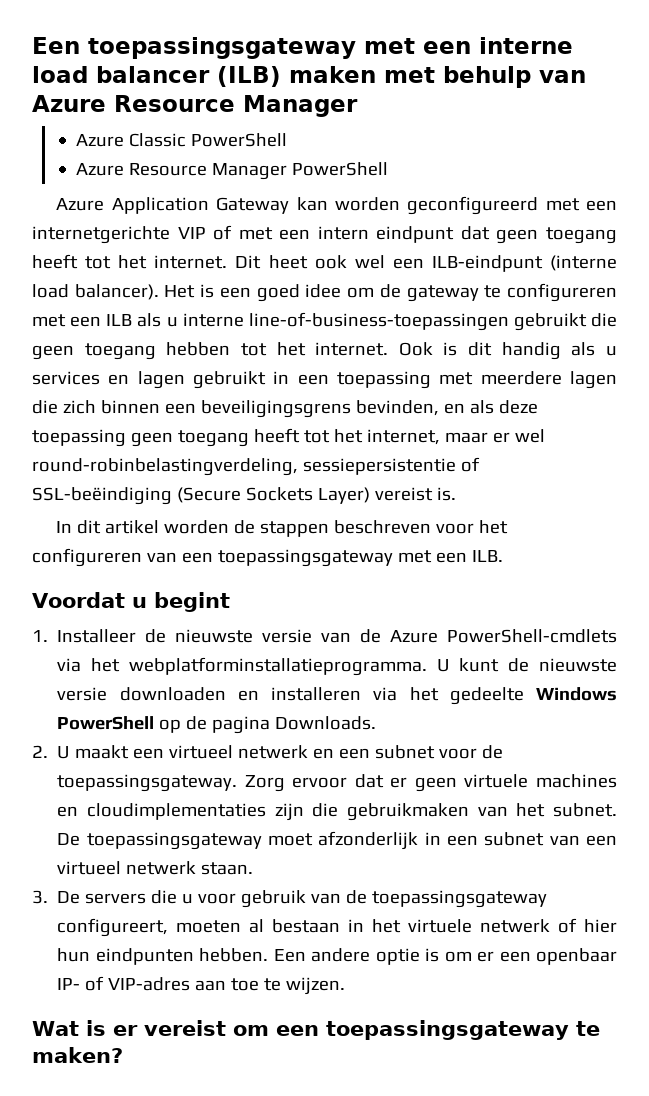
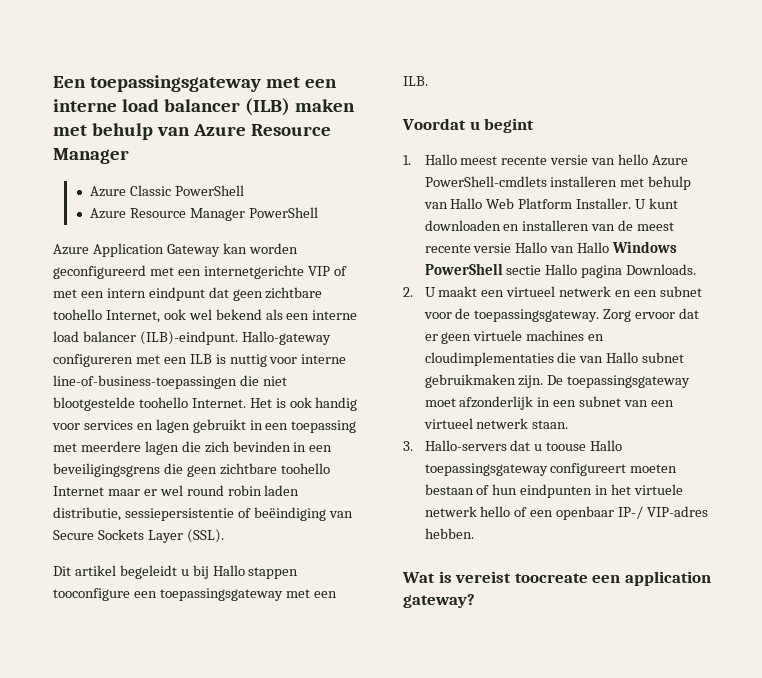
- Azure Application Gateway kan worden geconfigureerd met een internetgerichte VIP of met een intern eindpunt dat geen toegang heeft tot het internet. Dit heet ook wel een ILB-eindpunt (interne load balancer). Het is een goed idee om de gateway te configureren met een ILB als u interne line-of-business-toepassingen gebruikt die geen toegang hebben tot het internet. Ook is dit handig als u services en lagen gebruikt in een toepassing met meerdere lagen die zich binnen een beveiligingsgrens bevinden, en als deze toepassing geen toegang heeft tot het internet, maar er wel round-robinbelastingverdeling, sessiepersistentie of SSL-beëindiging (Secure Sockets Layer) vereist is.
- In dit artikel worden de stappen beschreven voor het configureren van een toepassingsgateway met een ILB.
+ Azure Application Gateway kan worden geconfigureerd met een internetgerichte VIP of met een intern eindpunt dat geen zichtbare toohello Internet, ook wel bekend als een interne load balancer (ILB)-eindpunt. Hallo-gateway configureren met een ILB is nuttig voor interne line-of-business-toepassingen die niet blootgestelde toohello Internet. Het is ook handig voor services en lagen gebruikt in een toepassing met meerdere lagen die zich bevinden in een beveiligingsgrens die geen zichtbare toohello Internet maar er wel round robin laden distributie, sessiepersistentie of beëindiging van Secure Sockets Layer (SSL).
+ Dit artikel begeleidt u bij Hallo stappen tooconfigure een toepassingsgateway met een ILB.
- 1. Installeer de nieuwste versie van de Azure PowerShell-cmdlets via het webplatforminstallatieprogramma. U kunt de nieuwste versie downloaden en installeren via het gedeelte Windows PowerShell op de pagina Downloads.
+ 1. Hallo meest recente versie van hello Azure PowerShell-cmdlets installeren met behulp van Hallo Web Platform Installer. U kunt downloaden en installeren van de meest recente versie Hallo van Hallo Windows PowerShell sectie Hallo pagina Downloads.
- Zorg ervoor dat er geen virtuele machines en cloudimplementaties zijn die gebruikmaken van het subnet.
+ Zorg ervoor dat er geen virtuele machines en cloudimplementaties die van Hallo subnet gebruikmaken zijn.
- 3. De servers die u voor gebruik van de toepassingsgateway configureert, moeten al bestaan in het virtuele netwerk of hier hun eindpunten hebben. Een andere optie is om er een openbaar IP- of VIP-adres aan toe te wijzen.
- Wat is er vereist om een toepassingsgateway te maken?
+ 3. Hallo-servers dat u toouse Hallo toepassingsgateway configureert moeten bestaan of hun eindpunten in het virtuele netwerk hello of een openbaar IP-/ VIP-adres hebben.
+ Wat is vereist toocreate een application gateway?

